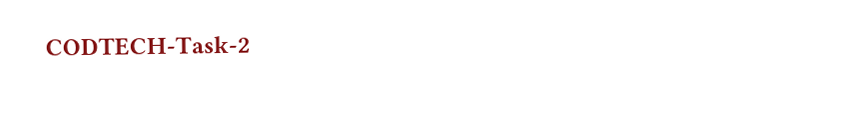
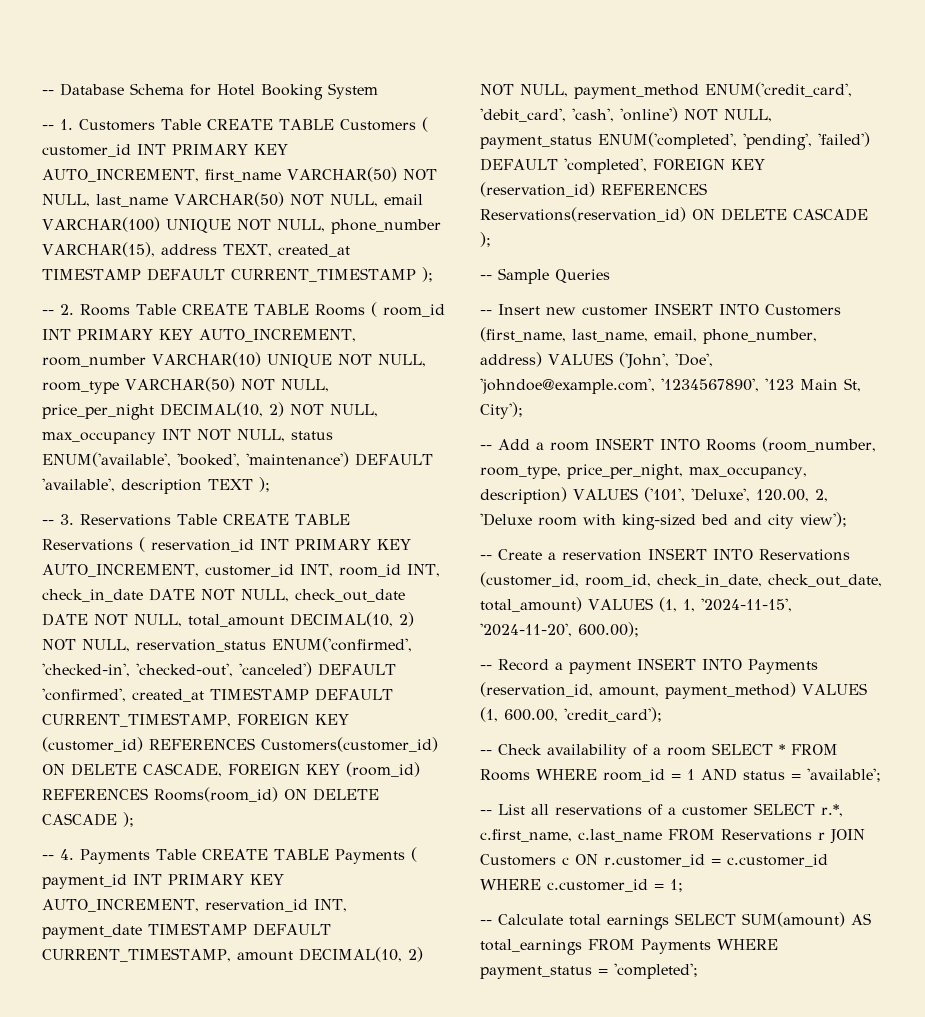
- CODTECH-Task-2
+ -- Database Schema for Hotel Booking System
+ -- 1. Customers Table CREATE TABLE Customers ( customer_id INT PRIMARY KEY AUTO_INCREMENT, first_name VARCHAR(50) NOT NULL, last_name VARCHAR(50) NOT NULL, email VARCHAR(100) UNIQUE NOT NULL, phone_number VARCHAR(15), address TEXT, created_at TIMESTAMP DEFAULT CURRENT_TIMESTAMP );
+ -- 2. Rooms Table CREATE TABLE Rooms ( room_id INT PRIMARY KEY AUTO_INCREMENT, room_number VARCHAR(10) UNIQUE NOT NULL, room_type VARCHAR(50) NOT NULL, price_per_night DECIMAL(10, 2) NOT NULL, max_occupancy INT NOT NULL, status ENUM('available', 'booked', 'maintenance') DEFAULT 'available', description TEXT );
+ -- 3. Reservations Table CREATE TABLE Reservations ( reservation_id INT PRIMARY KEY AUTO_INCREMENT, customer_id INT, room_id INT, check_in_date DATE NOT NULL, check_out_date DATE NOT NULL, total_amount DECIMAL(10, 2) NOT NULL, reservation_status ENUM('confirmed', 'checked-in', 'checked-out', 'canceled') DEFAULT 'confirmed', created_at TIMESTAMP DEFAULT CURRENT_TIMESTAMP, FOREIGN KEY (customer_id) REFERENCES Customers(customer_id) ON DELETE CASCADE, FOREIGN KEY (room_id) REFERENCES Rooms(room_id) ON DELETE CASCADE );
+ -- 4. Payments Table CREATE TABLE Payments ( payment_id INT PRIMARY KEY AUTO_INCREMENT, reservation_id INT, payment_date TIMESTAMP DEFAULT CURRENT_TIMESTAMP, amount DECIMAL(10, 2) NOT NULL, payment_method ENUM('credit_card', 'debit_card', 'cash', 'online') NOT NULL, payment_status ENUM('completed', 'pending', 'failed') DEFAULT 'completed', FOREIGN KEY (reservation_id) REFERENCES Reservations(reservation_id) ON DELETE CASCADE );
+ -- Sample Queries
+ -- Insert new customer INSERT INTO Customers (first_name, last_name, email, phone_number, address) VALUES ('John', 'Doe', 'johndoe@example.com', '1234567890', '123 Main St, City');
+ -- Add a room INSERT INTO Rooms (room_number, room_type, price_per_night, max_occupancy, description) VALUES ('101', 'Deluxe', 120.00, 2, 'Deluxe room with king-sized bed and city view');
+ -- Create a reservation INSERT INTO Reservations (customer_id, room_id, check_in_date, check_out_date, total_amount) VALUES (1, 1, '2024-11-15', '2024-11-20', 600.00);
+ -- Record a payment INSERT INTO Payments (reservation_id, amount, payment_method) VALUES (1, 600.00, 'credit_card');
+ -- Check availability of a room SELECT * FROM Rooms WHERE room_id = 1 AND status = 'available';
+ -- List all reservations of a customer SELECT r.*, c.first_name, c.last_name FROM Reservations r JOIN Customers c ON r.customer_id = c.customer_id WHERE c.customer_id = 1;
+ -- Calculate total earnings SELECT SUM(amount) AS total_earnings FROM Payments WHERE payment_status = 'completed';

